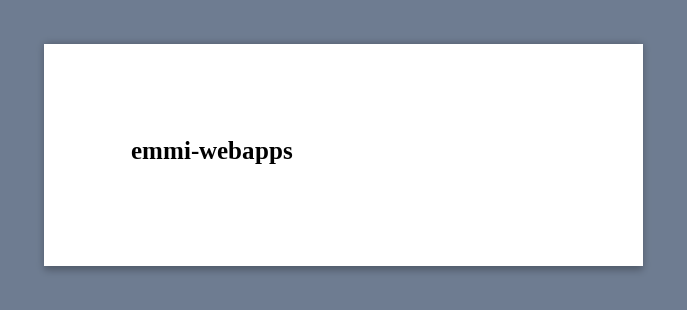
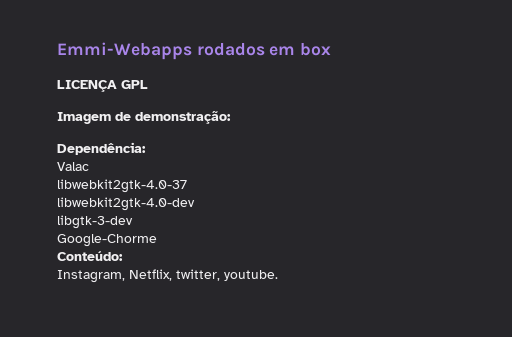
- emmi-webapps
+ Emmi-Webapps rodados em box
+ LICENÇA GPL
+ Imagem de demonstração:
+ Dependência:
+ Valac
+ libwebkit2gtk-4.0-37
+ libwebkit2gtk-4.0-dev
+ libgtk-3-dev
+ Google-Chorme
+ Conteúdo:
+ Instagram, Netflix, twitter, youtube.

